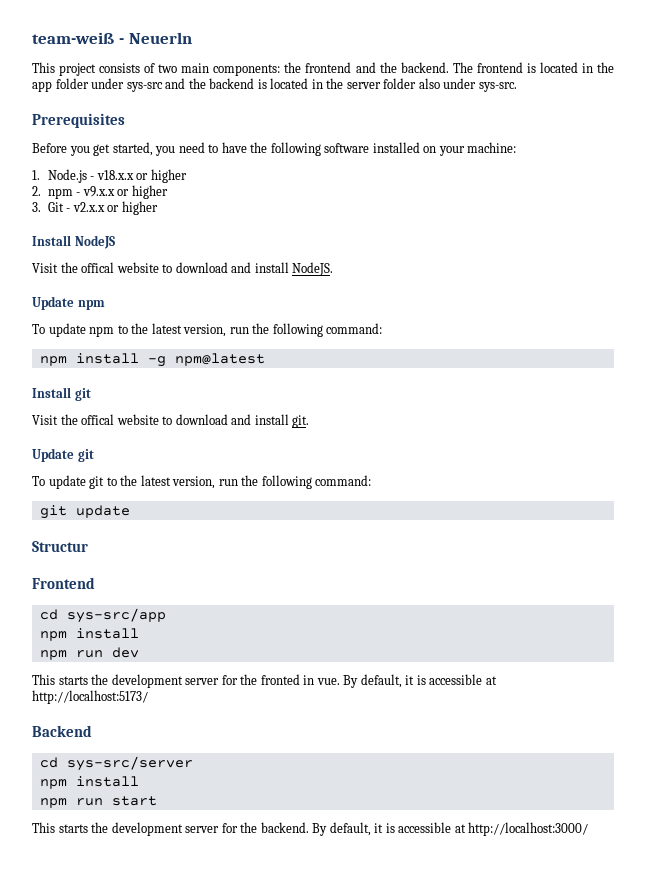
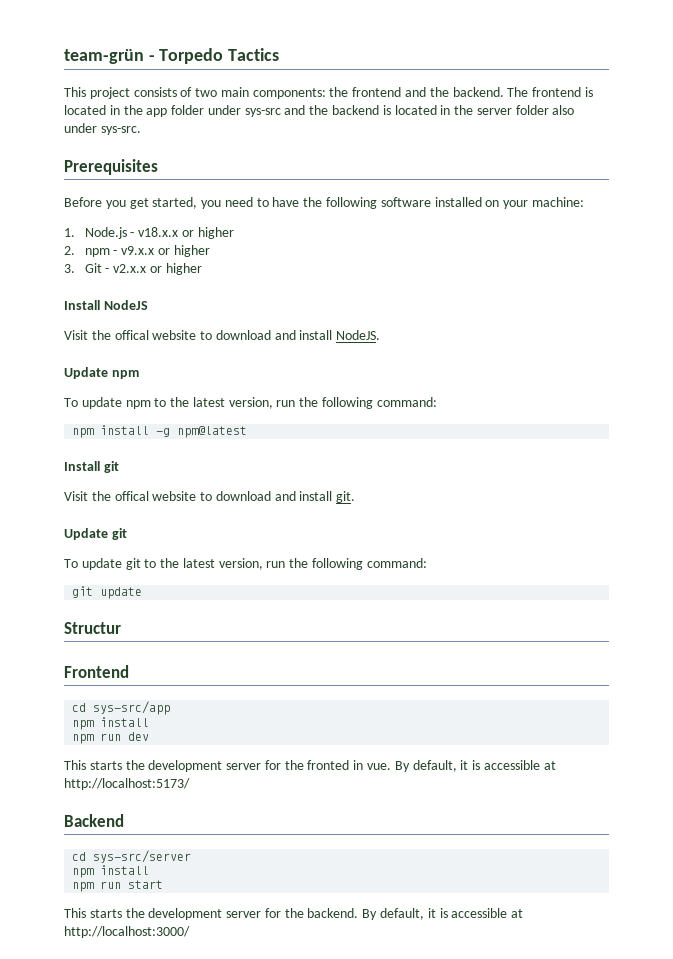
- team-weiß - Neuerln
+ team-grün - Torpedo Tactics

